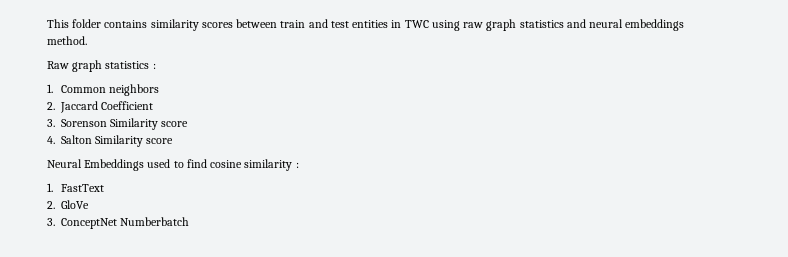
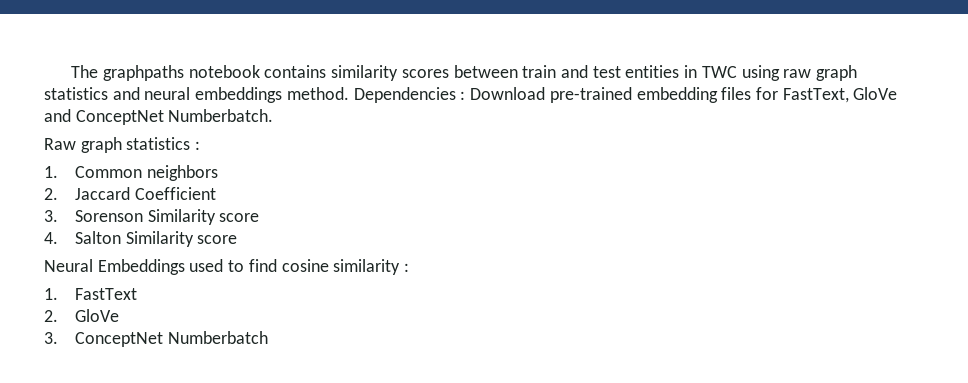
- This folder contains similarity scores between train and test entities in TWC using raw graph statistics and neural embeddings method.
+ The graphpaths notebook contains similarity scores between train and test entities in TWC using raw graph statistics and neural embeddings method. Dependencies : Download pre-trained embedding files for FastText, GloVe and ConceptNet Numberbatch.

